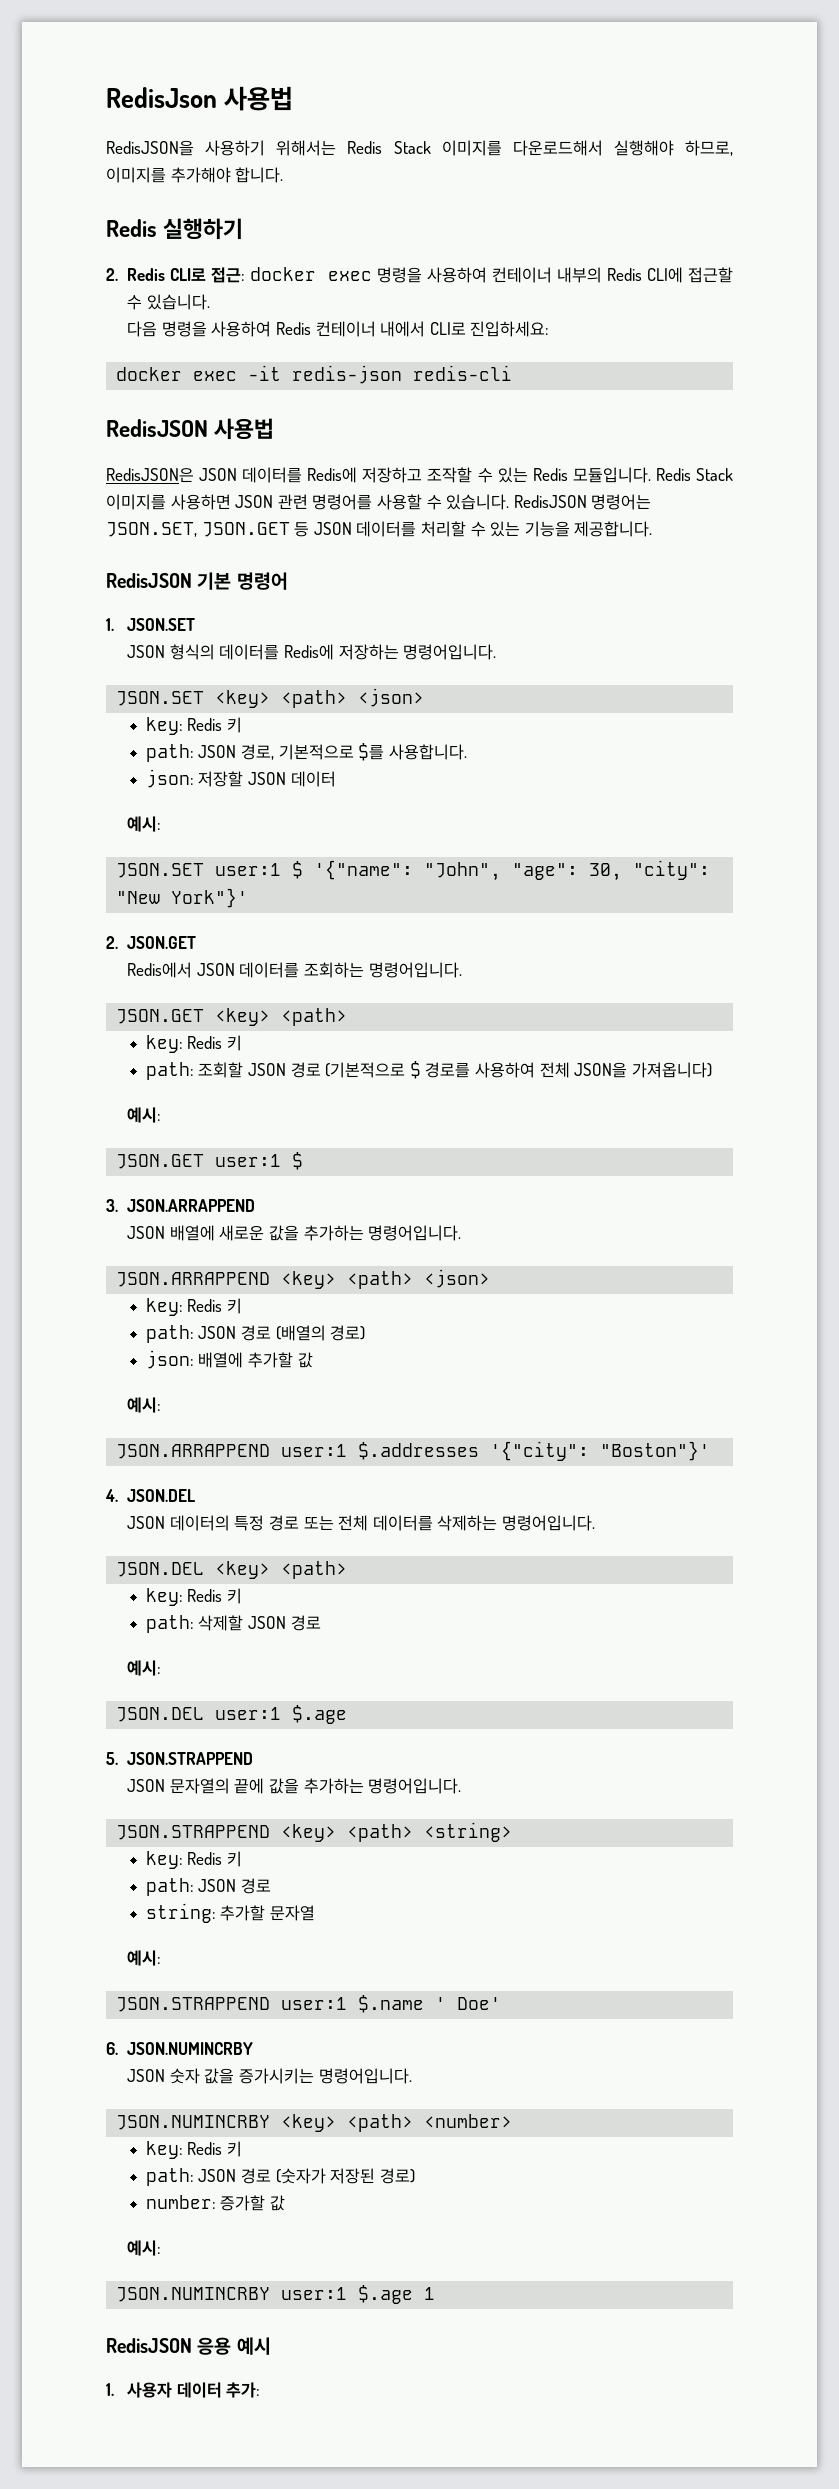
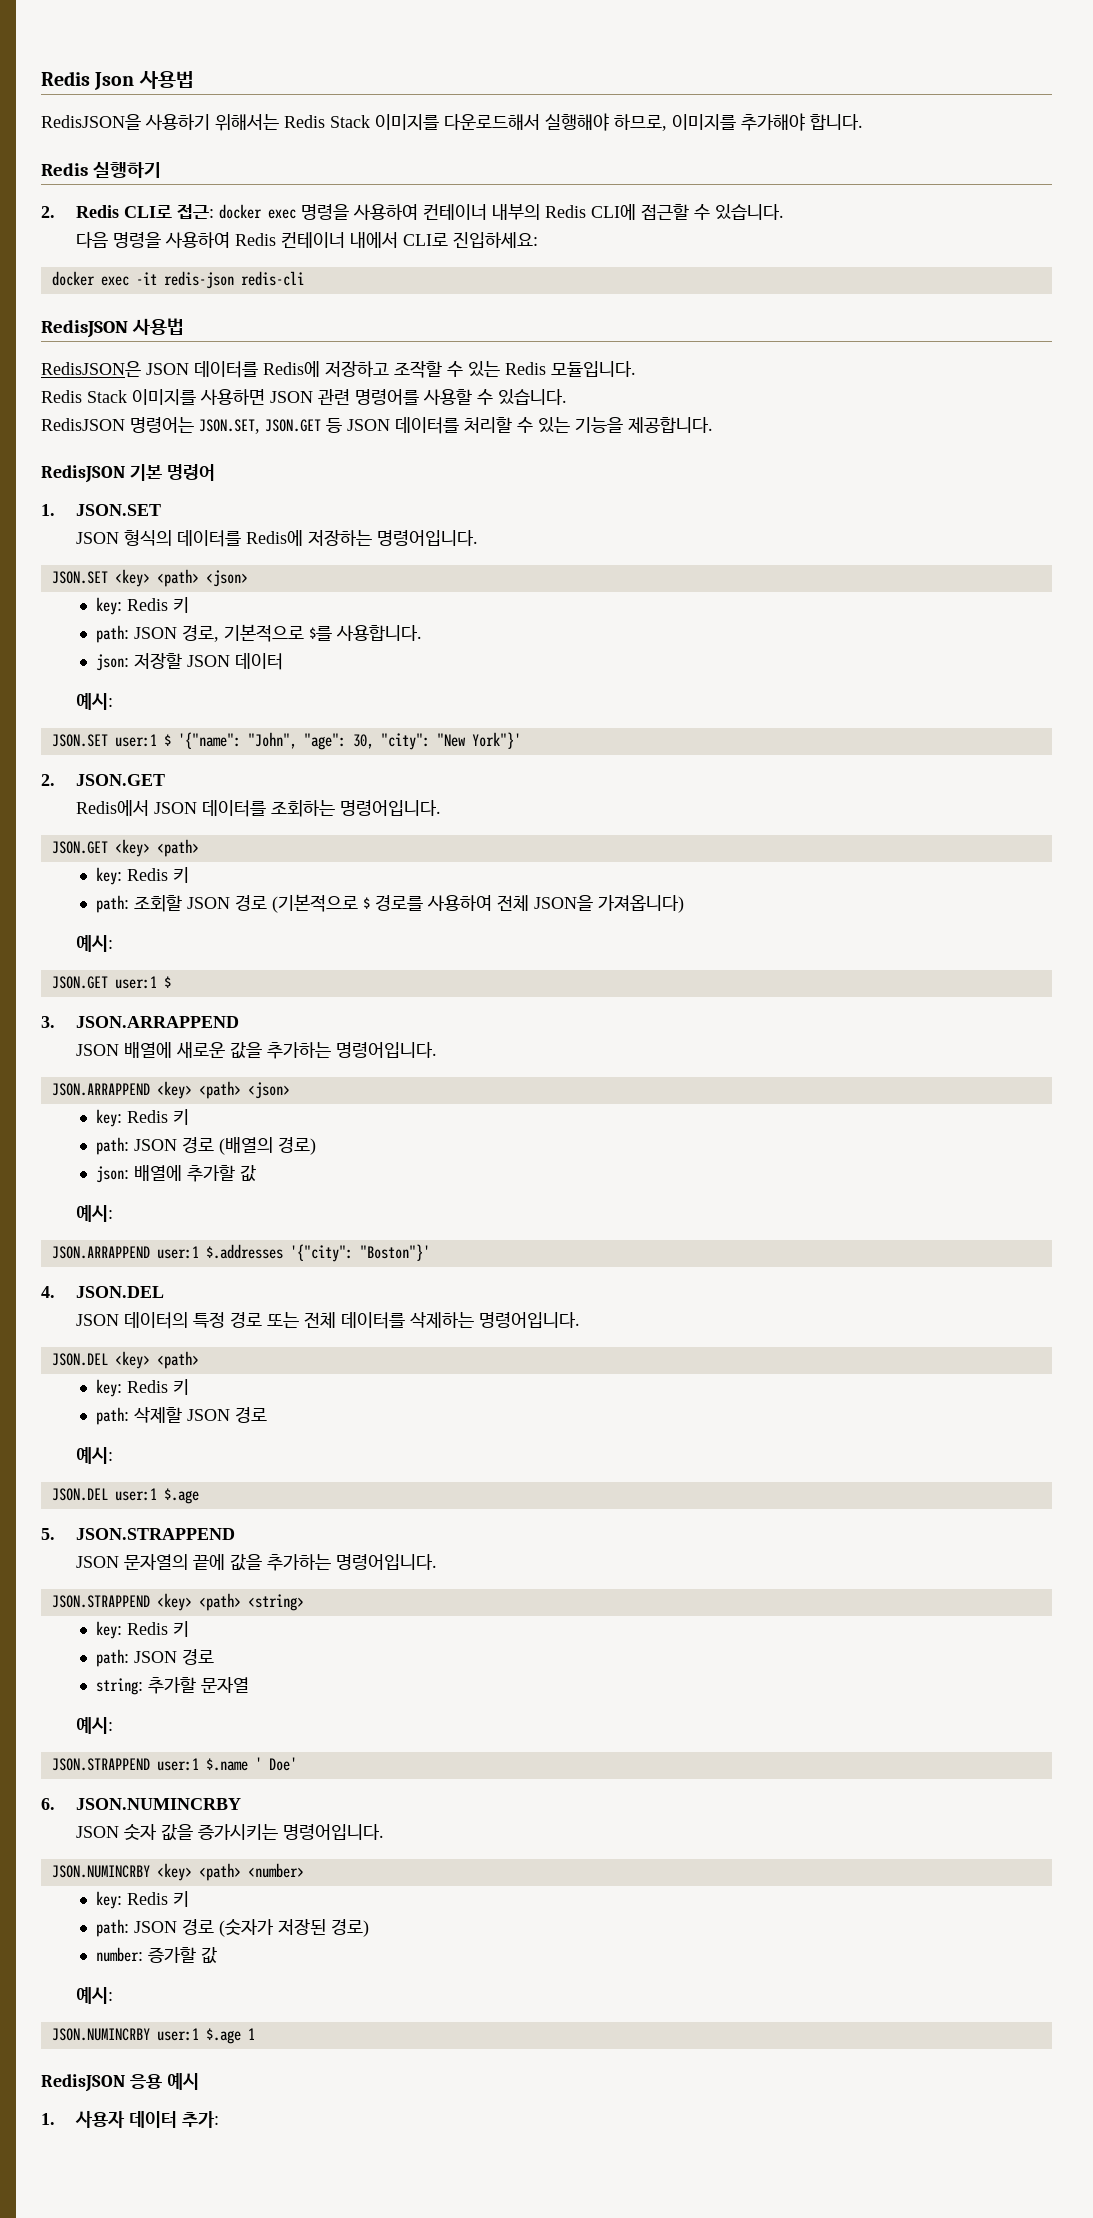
- RedisJson 사용법
+ Redis Json 사용법
- RedisJSON은 JSON 데이터를 Redis에 저장하고 조작할 수 있는 Redis 모듈입니다. Redis Stack 이미지를 사용하면 JSON 관련 명령어를 사용할 수 있습니다. RedisJSON 명령어는 JSON.SET, JSON.GET 등 JSON 데이터를 처리할 수 있는 기능을 제공합니다.
+ RedisJSON은 JSON 데이터를 Redis에 저장하고 조작할 수 있는 Redis 모듈입니다.
+ Redis Stack 이미지를 사용하면 JSON 관련 명령어를 사용할 수 있습니다.
+ RedisJSON 명령어는 JSON.SET, JSON.GET 등 JSON 데이터를 처리할 수 있는 기능을 제공합니다.

